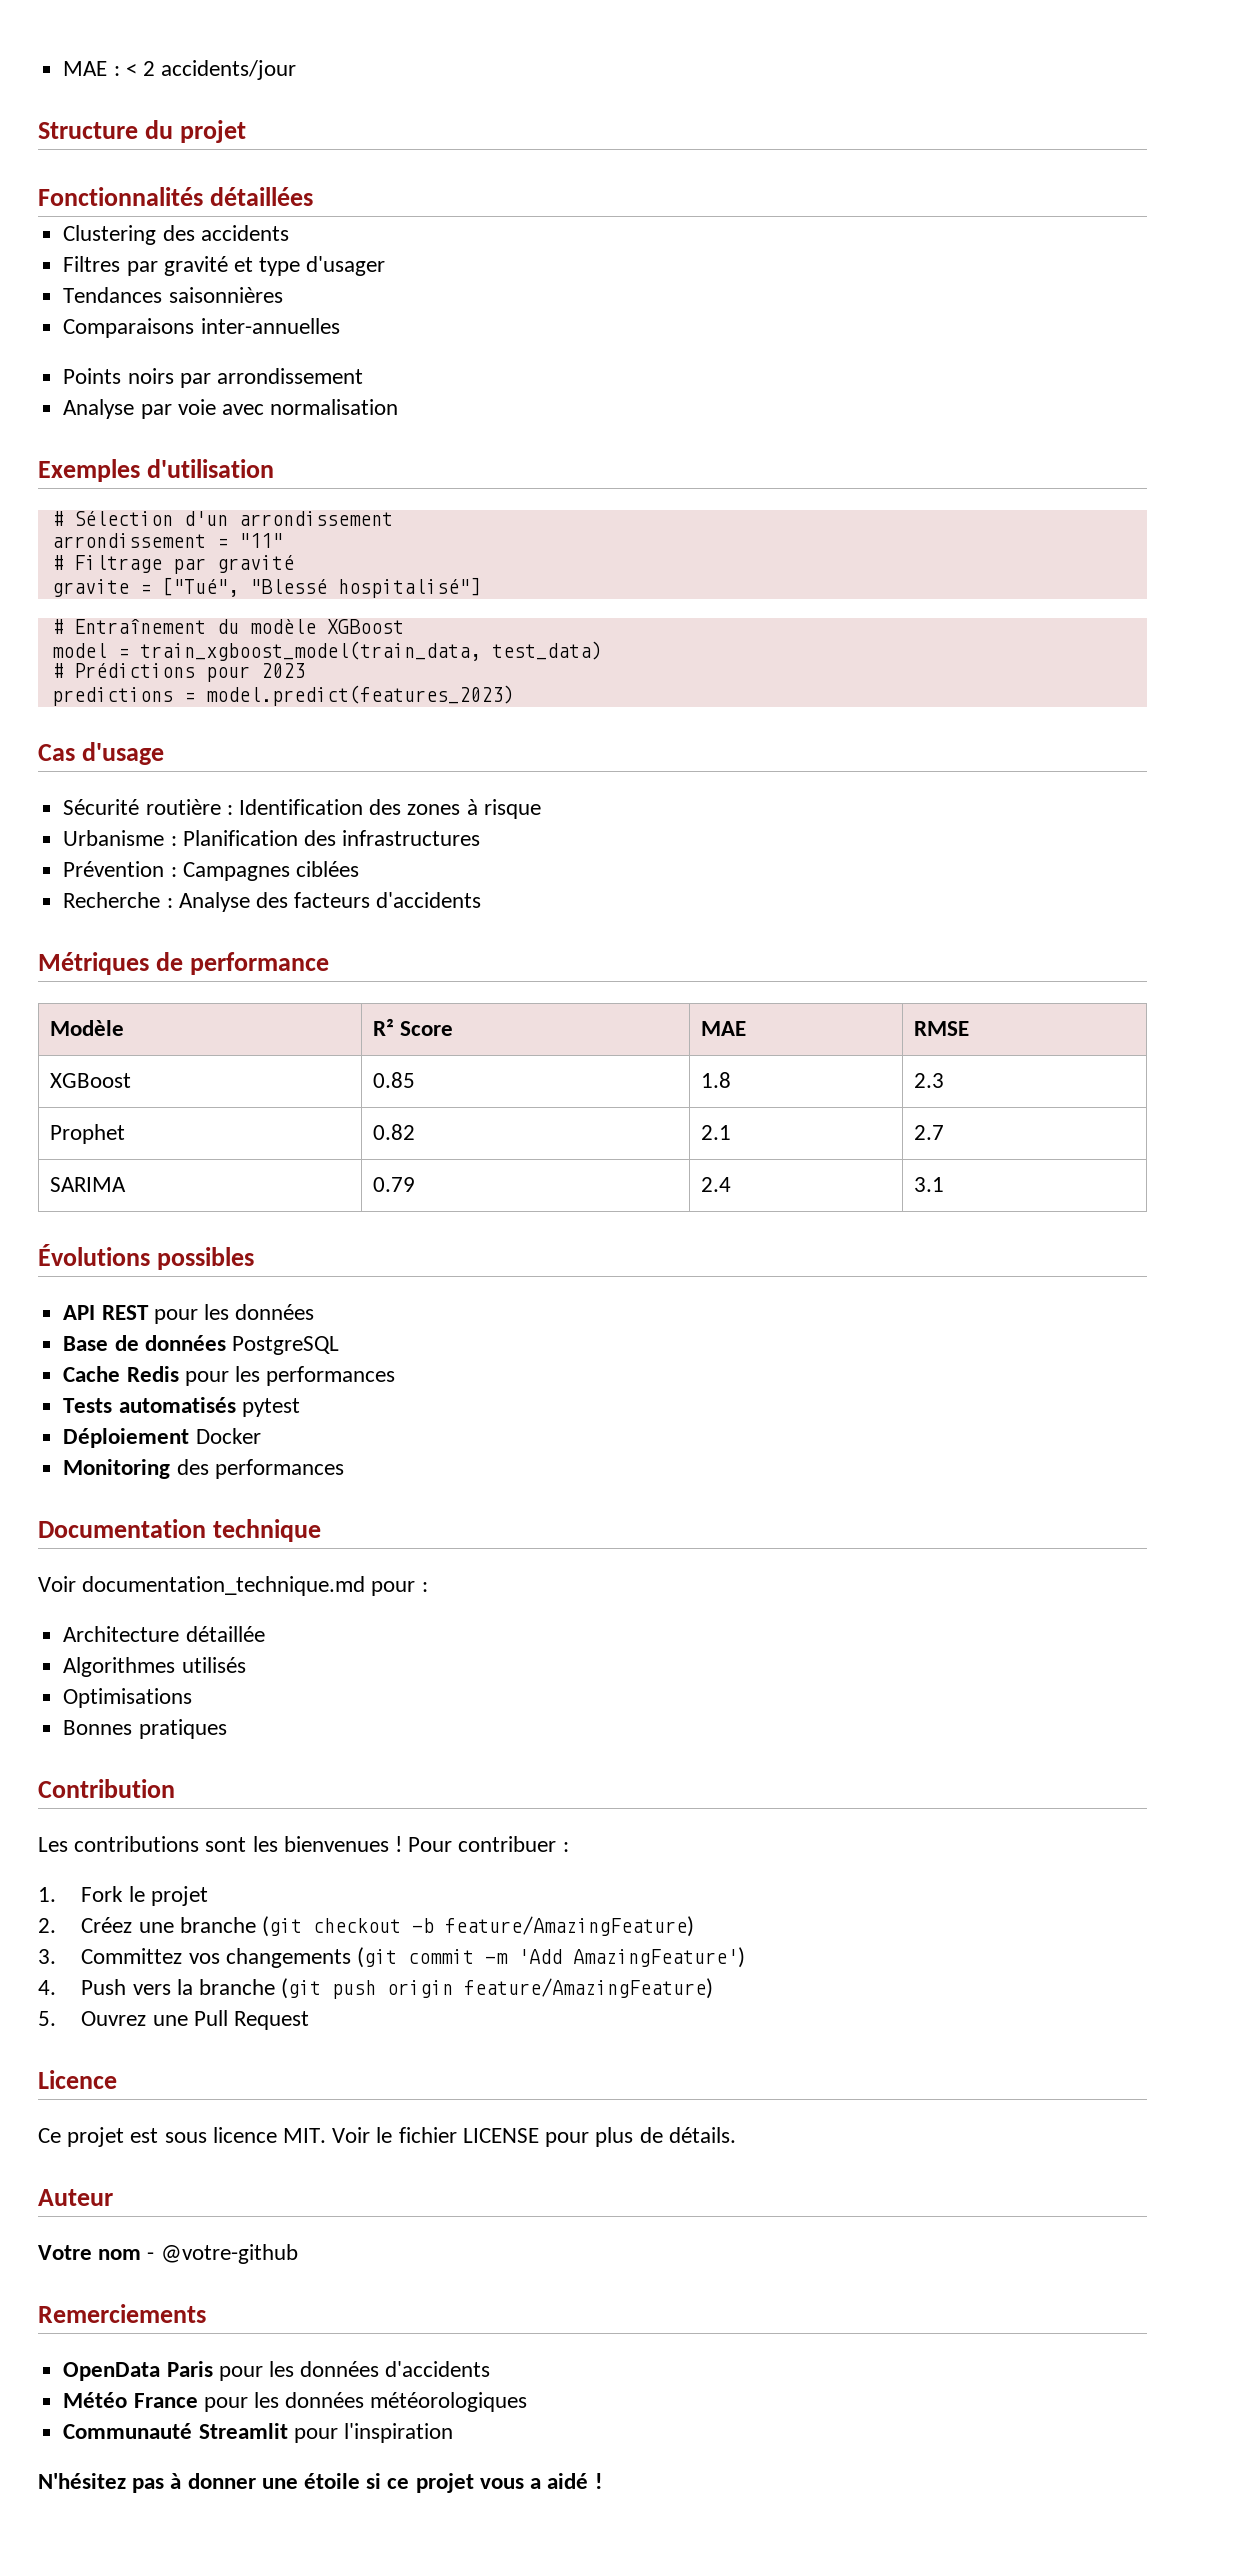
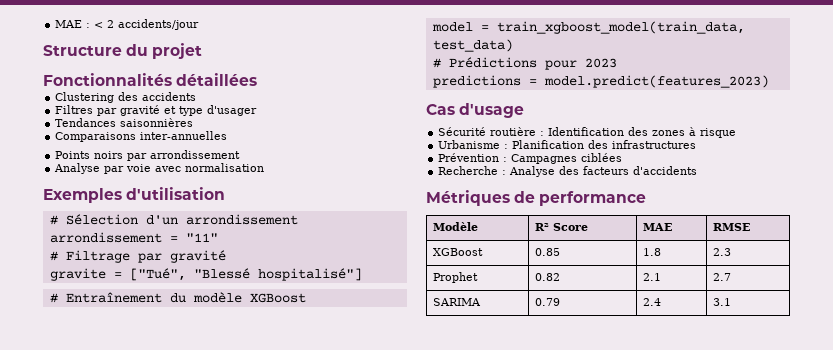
- Évolutions possibles
- API REST pour les données
- Base de données PostgreSQL
- Cache Redis pour les performances
- Tests automatisés pytest
- Déploiement Docker
- Monitoring des performances
- Documentation technique
- Voir documentation_technique.md pour :
- Architecture détaillée
- Algorithmes utilisés
- Optimisations
- Bonnes pratiques
- Contribution
- Les contributions sont les bienvenues ! Pour contribuer :
- 1. Fork le projet
- 2. Créez une branche (git checkout -b feature/AmazingFeature)
- 3. Committez vos changements (git commit -m 'Add AmazingFeature')
- 4. Push vers la branche (git push origin feature/AmazingFeature)
- 5. Ouvrez une Pull Request
- Licence
- Ce projet est sous licence MIT. Voir le fichier LICENSE pour plus de détails.
- Auteur
- Votre nom - @votre-github
- Remerciements
- OpenData Paris pour les données d'accidents
- Météo France pour les données météorologiques
- Communauté Streamlit pour l'inspiration
- N'hésitez pas à donner une étoile si ce projet vous a aidé !

